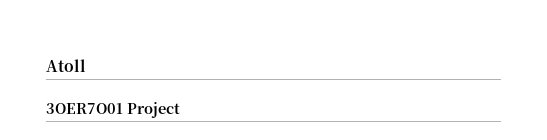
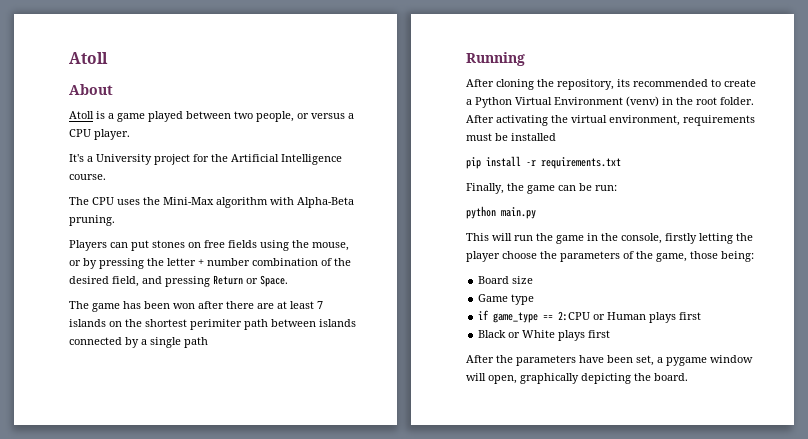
- 3ОЕR7О01 Project
+ About
+ Atoll is a game played between two people, or versus a CPU player.
+ It's a University project for the Artificial Intelligence course.
+ The CPU uses the Mini-Max algorithm with Alpha-Beta pruning.
+ Players can put stones on free fields using the mouse, or by pressing the letter + number combination of the desired field, and pressing Return or Space.
+ The game has been won after there are at least 7 islands on the shortest perimiter path between islands connected by a single path
+ Running
+ After cloning the repository, its recommended to create a Python Virtual Environment (venv) in the root folder. After activating the virtual environment, requirements must be installed
+ pip install -r requirements.txt
+ Finally, the game can be run:
+ python main.py
+ This will run the game in the console, firstly letting the player choose the parameters of the game, those being:
+ Board size
+ Game type
+ if game_type == 2:CPU or Human plays first
+ Black or White plays first
+ After the parameters have been set, a pygame window will open, graphically depicting the board.

